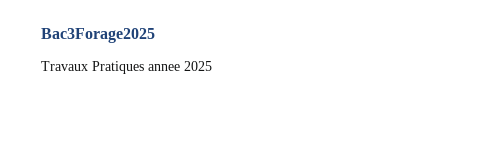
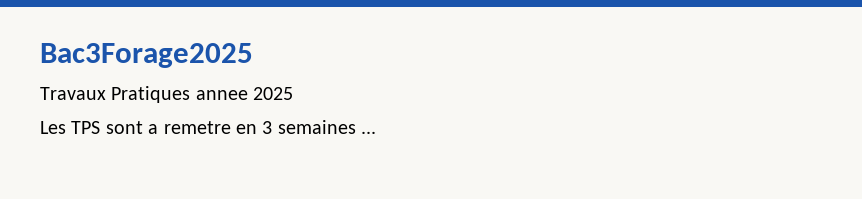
+ Les TPS sont a remetre en 3 semaines ...

